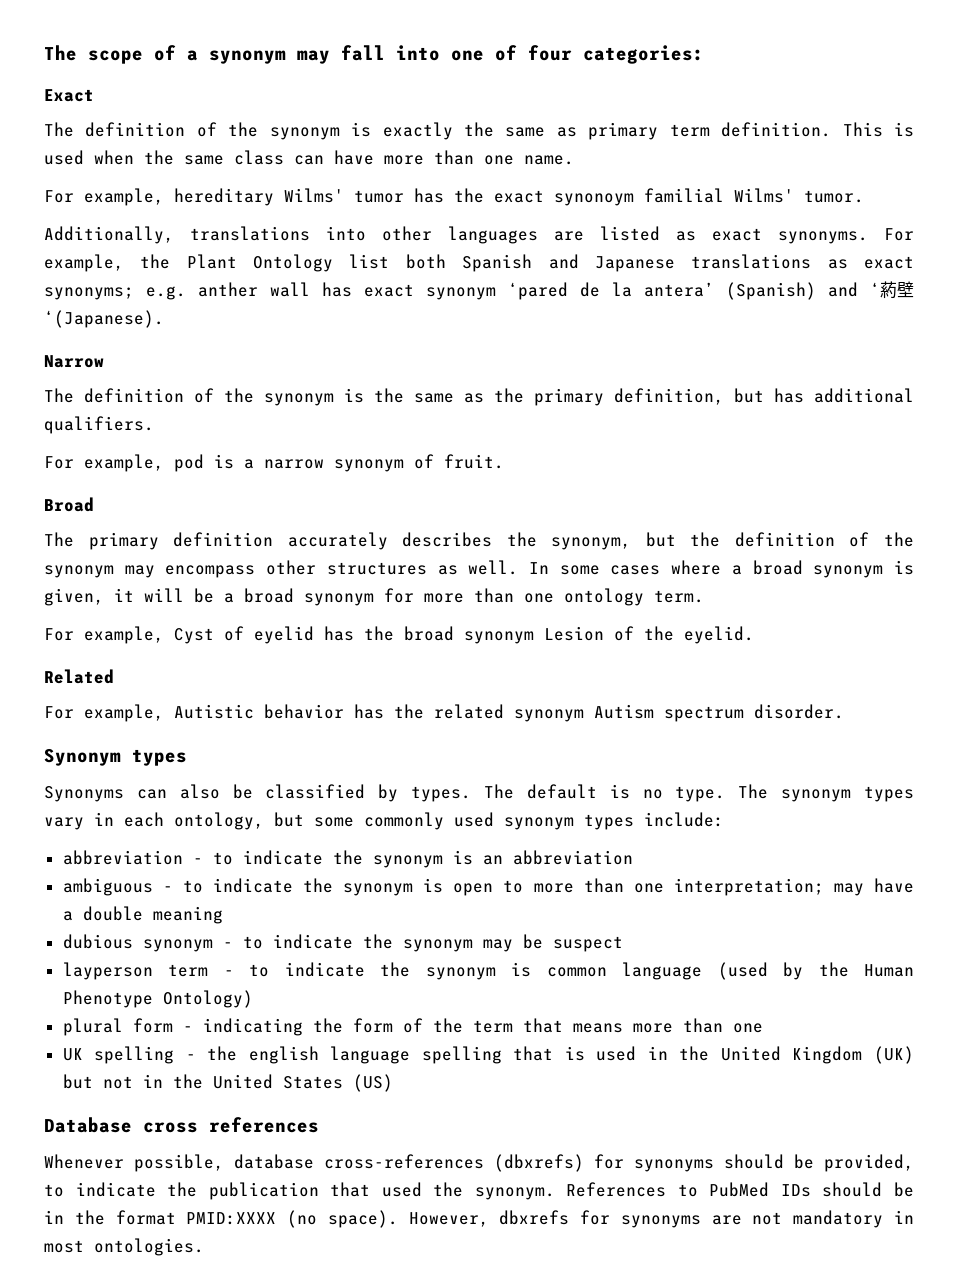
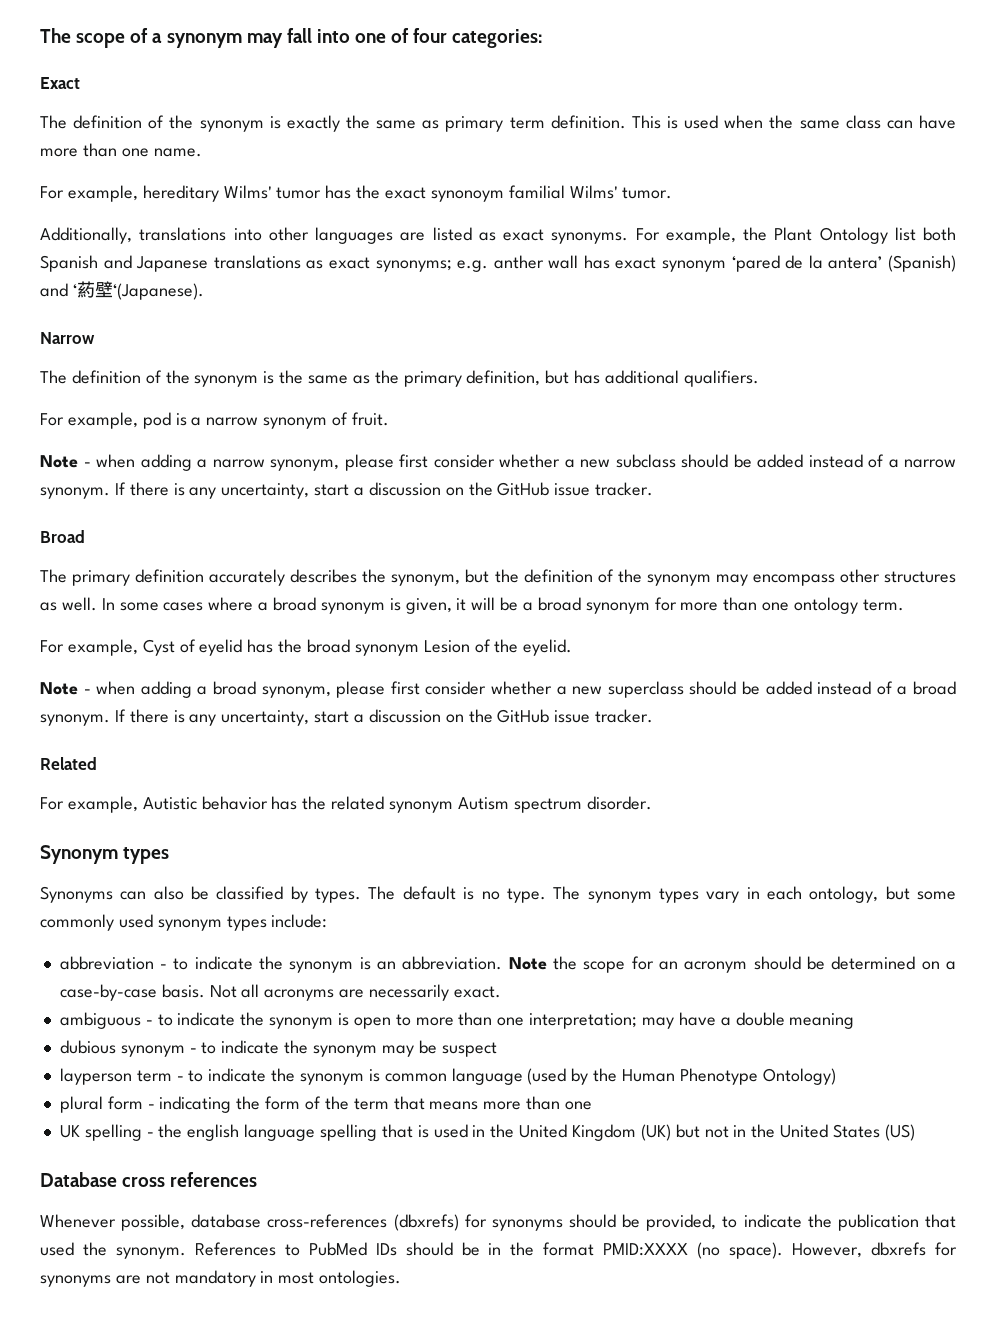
+ Note - when adding a narrow synonym, please first consider whether a new subclass should be added instead of a narrow synonym. If there is any uncertainty, start a discussion on the GitHub issue tracker.
+ Note - when adding a broad synonym, please first consider whether a new superclass should be added instead of a broad synonym. If there is any uncertainty, start a discussion on the GitHub issue tracker.
- abbreviation - to indicate the synonym is an abbreviation
+ abbreviation - to indicate the synonym is an abbreviation. Note the scope for an acronym should be determined on a case-by-case basis. Not all acronyms are necessarily exact.

